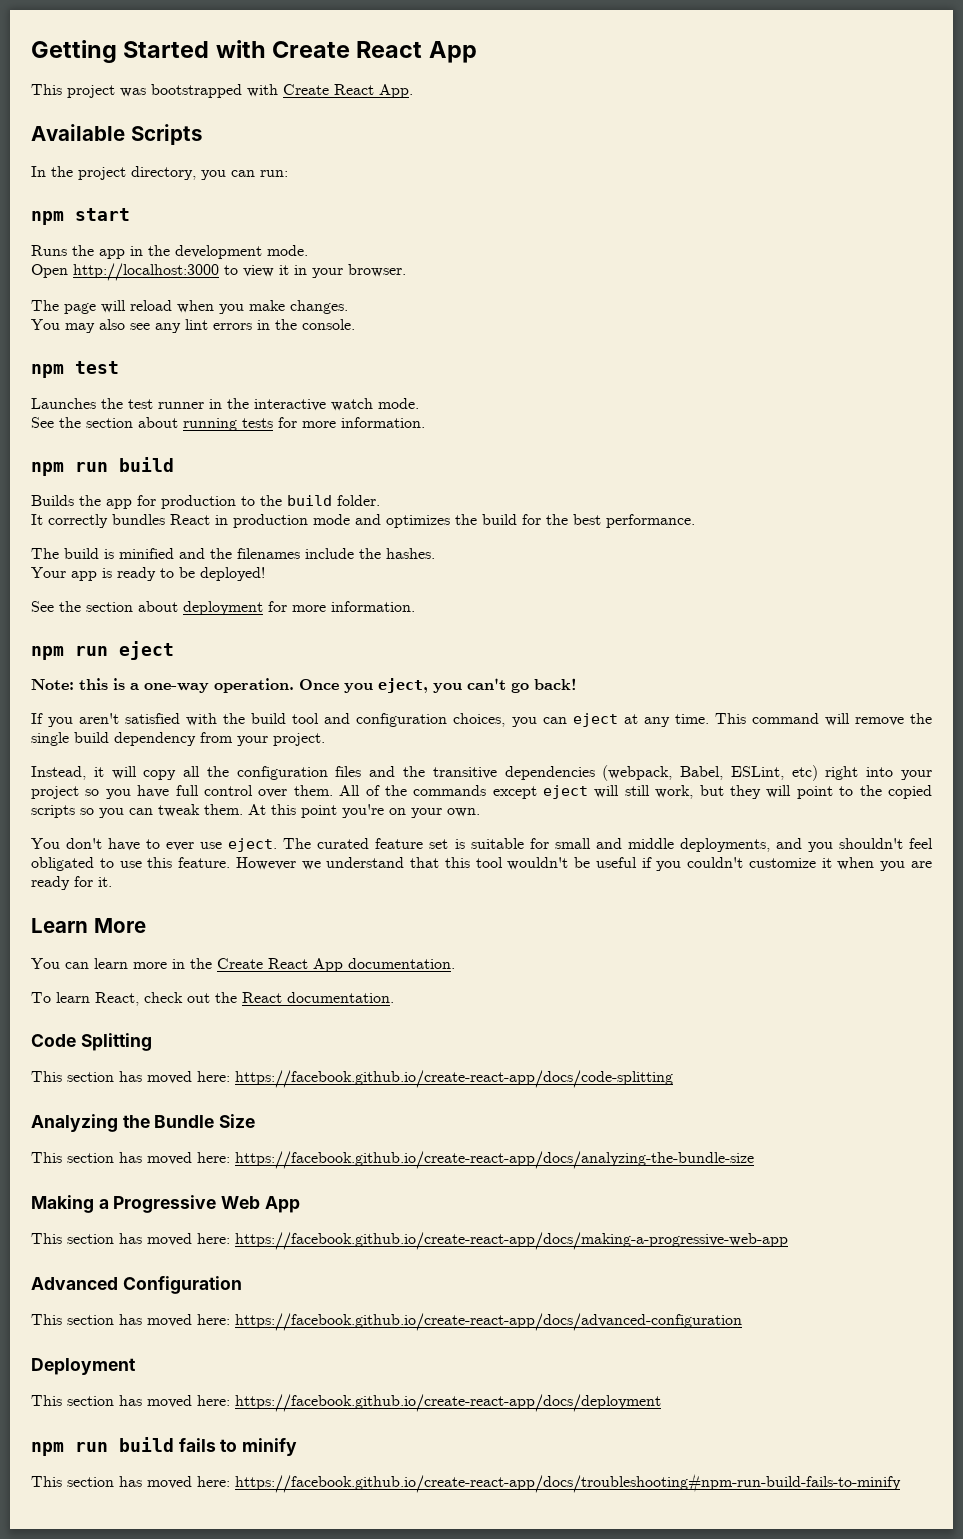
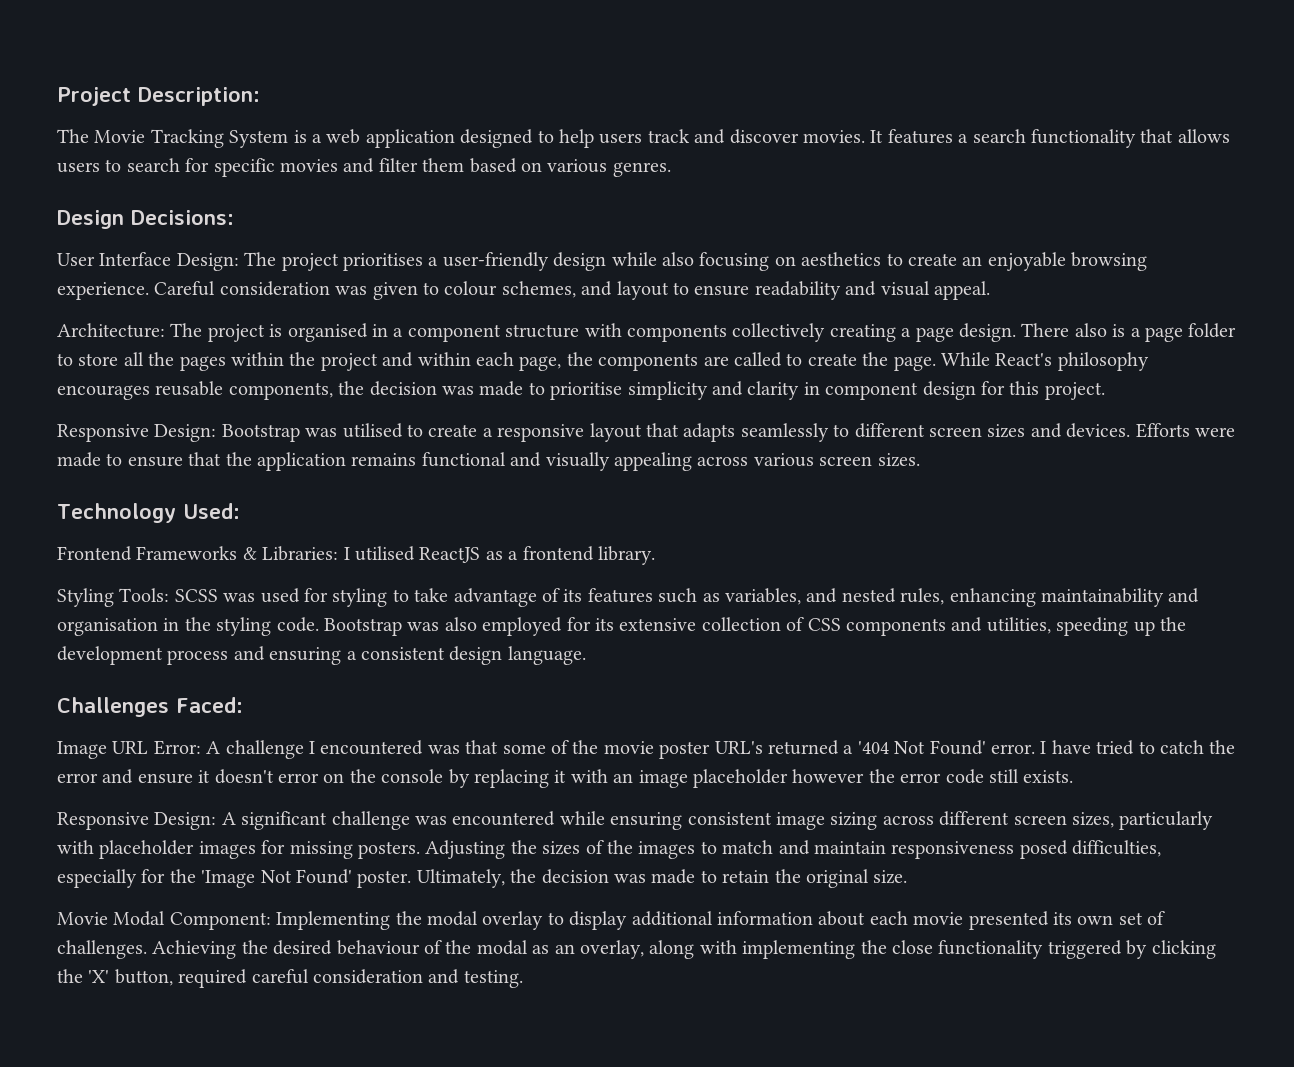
- Getting Started with Create React App
- This project was bootstrapped with Create React App.
- Available Scripts
- In the project directory, you can run:
- npm start
- Runs the app in the development mode.
- Open http://localhost:3000 to view it in your browser.
- The page will reload when you make changes.
- You may also see any lint errors in the console.
- npm test
- Launches the test runner in the interactive watch mode.
- See the section about running tests for more information.
- npm run build
- Builds the app for production to the build folder.
- It correctly bundles React in production mode and optimizes the build for the best performance.
- The build is minified and the filenames include the hashes.
- Your app is ready to be deployed!
- See the section about deployment for more information.
- npm run eject
- Note: this is a one-way operation. Once you eject, you can't go back!
- If you aren't satisfied with the build tool and configuration choices, you can eject at any time. This command will remove the single build dependency from your project.
- Instead, it will copy all the configuration files and the transitive dependencies (webpack, Babel, ESLint, etc) right into your project so you have full control over them. All of the commands except eject will still work, but they will point to the copied scripts so you can tweak them. At this point you're on your own.
- You don't have to ever use eject. The curated feature set is suitable for small and middle deployments, and you shouldn't feel obligated to use this feature. However we understand that this tool wouldn't be useful if you couldn't customize it when you are ready for it.
- Learn More
- You can learn more in the Create React App documentation.
- To learn React, check out the React documentation.
- Code Splitting
- This section has moved here: https://facebook.github.io/create-react-app/docs/code-splitting
- Analyzing the Bundle Size
- This section has moved here: https://facebook.github.io/create-react-app/docs/analyzing-the-bundle-size
- Making a Progressive Web App
- This section has moved here: https://facebook.github.io/create-react-app/docs/making-a-progressive-web-app
- Advanced Configuration
- This section has moved here: https://facebook.github.io/create-react-app/docs/advanced-configuration
- Deployment
- This section has moved here: https://facebook.github.io/create-react-app/docs/deployment
- npm run build fails to minify
- This section has moved here: https://facebook.github.io/create-react-app/docs/troubleshooting#npm-run-build-fails-to-minify
+ Project Description:
+ The Movie Tracking System is a web application designed to help users track and discover movies. It features a search functionality that allows users to search for specific movies and filter them based on various genres.
+ Design Decisions:
+ User Interface Design: The project prioritises a user-friendly design while also focusing on aesthetics to create an enjoyable browsing experience. Careful consideration was given to colour schemes, and layout to ensure readability and visual appeal.
+ Architecture: The project is organised in a component structure with components collectively creating a page design. There also is a page folder to store all the pages within the project and within each page, the components are called to create the page. While React's philosophy encourages reusable components, the decision was made to prioritise simplicity and clarity in component design for this project.
+ Responsive Design: Bootstrap was utilised to create a responsive layout that adapts seamlessly to different screen sizes and devices. Efforts were made to ensure that the application remains functional and visually appealing across various screen sizes.
+ Technology Used:
+ Frontend Frameworks & Libraries: I utilised ReactJS as a frontend library.
+ Styling Tools: SCSS was used for styling to take advantage of its features such as variables, and nested rules, enhancing maintainability and organisation in the styling code. Bootstrap was also employed for its extensive collection of CSS components and utilities, speeding up the development process and ensuring a consistent design language.
+ Challenges Faced:
+ Image URL Error: A challenge I encountered was that some of the movie poster URL's returned a '404 Not Found' error. I have tried to catch the error and ensure it doesn't error on the console by replacing it with an image placeholder however the error code still exists.
+ Responsive Design: A significant challenge was encountered while ensuring consistent image sizing across different screen sizes, particularly with placeholder images for missing posters. Adjusting the sizes of the images to match and maintain responsiveness posed difficulties, especially for the 'Image Not Found' poster. Ultimately, the decision was made to retain the original size.
+ Movie Modal Component: Implementing the modal overlay to display additional information about each movie presented its own set of challenges. Achieving the desired behaviour of the modal as an overlay, along with implementing the close functionality triggered by clicking the 'X' button, required careful consideration and testing.

